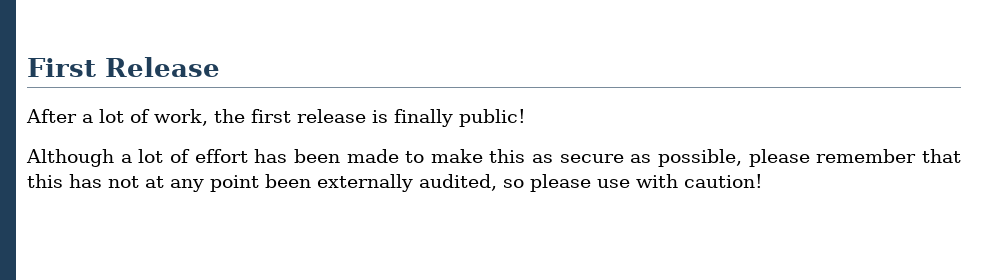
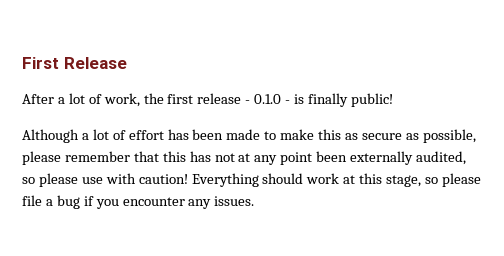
- After a lot of work, the first release is finally public!
+ After a lot of work, the first release - 0.1.0 - is finally public!
+ Everything should work at this stage, so please file a bug if you encounter any issues.

